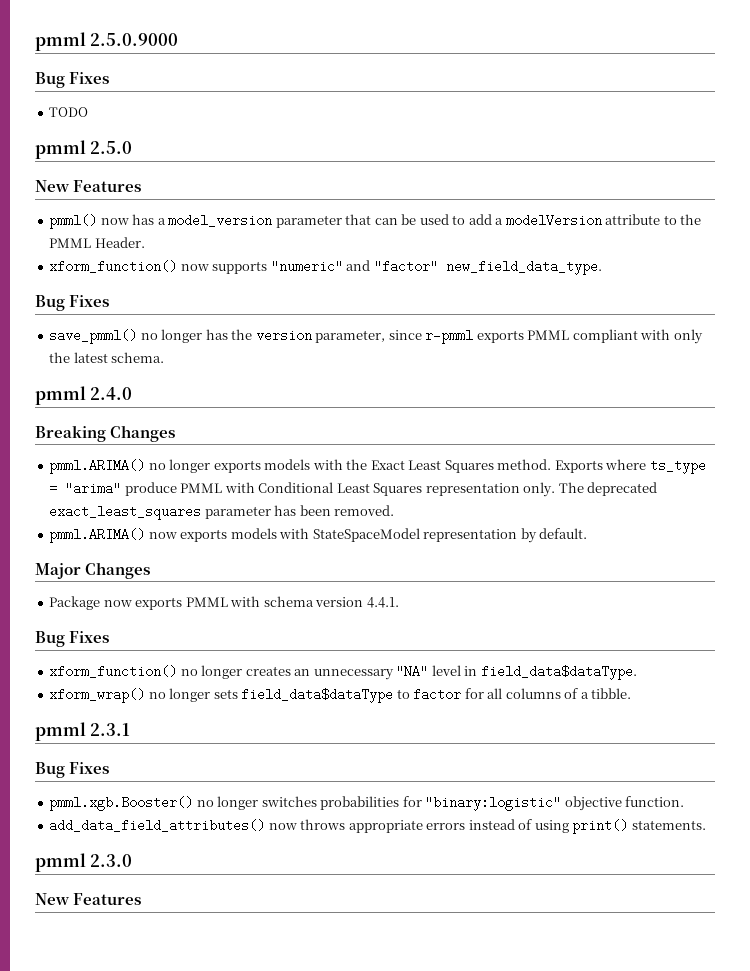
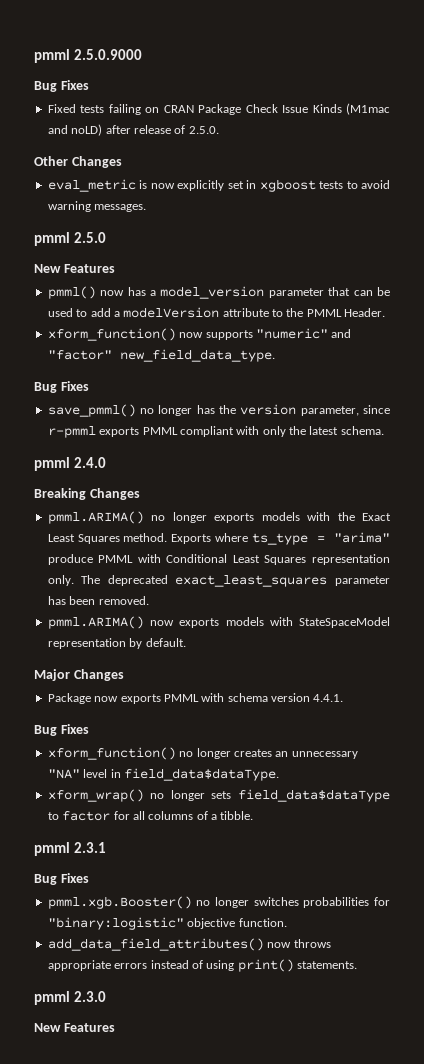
- TODO
+ Fixed tests failing on CRAN Package Check Issue Kinds (M1mac and noLD) after release of 2.5.0.
+ Other Changes
+ eval_metric is now explicitly set in xgboost tests to avoid warning messages.

